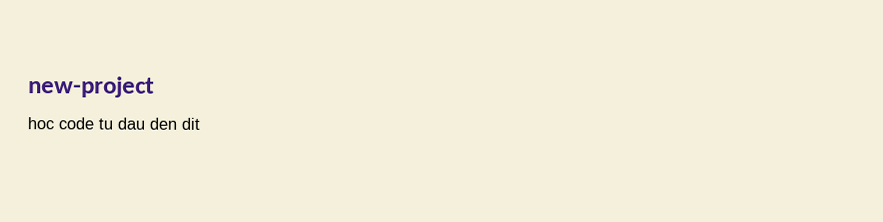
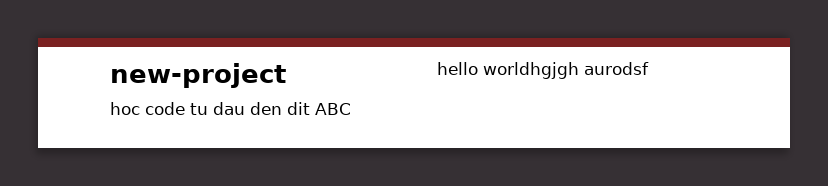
- hoc code tu dau den dit
+ hoc code tu dau den dit ABC hello worldhgjgh aurodsf

